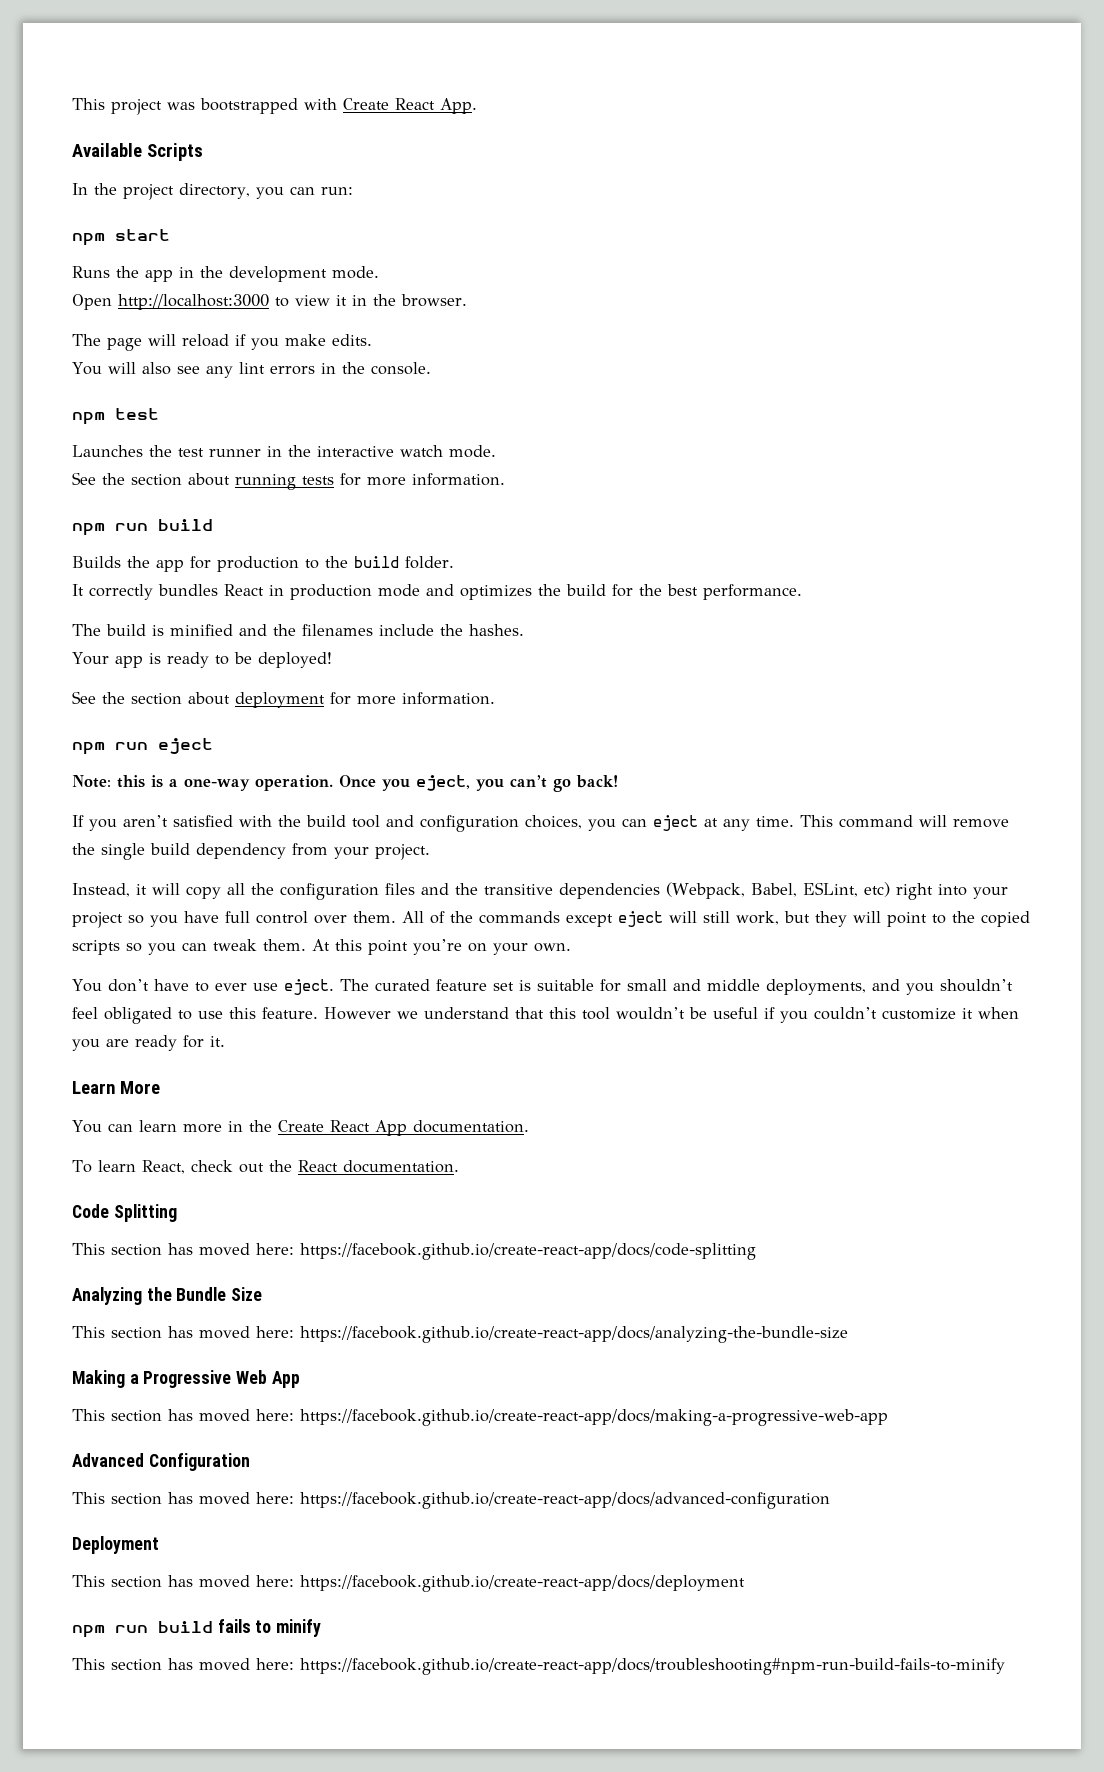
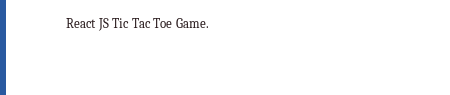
- This project was bootstrapped with Create React App.
- Available Scripts
- In the project directory, you can run:
- npm start
- Runs the app in the development mode.
- Open http://localhost:3000 to view it in the browser.
- The page will reload if you make edits.
- You will also see any lint errors in the console.
- npm test
- Launches the test runner in the interactive watch mode.
- See the section about running tests for more information.
- npm run build
- Builds the app for production to the build folder.
- It correctly bundles React in production mode and optimizes the build for the best performance.
- The build is minified and the filenames include the hashes.
- Your app is ready to be deployed!
- See the section about deployment for more information.
- npm run eject
- Note: this is a one-way operation. Once you eject, you can’t go back!
- If you aren’t satisfied with the build tool and configuration choices, you can eject at any time. This command will remove the single build dependency from your project.
- Instead, it will copy all the configuration files and the transitive dependencies (Webpack, Babel, ESLint, etc) right into your project so you have full control over them. All of the commands except eject will still work, but they will point to the copied scripts so you can tweak them. At this point you’re on your own.
- You don’t have to ever use eject. The curated feature set is suitable for small and middle deployments, and you shouldn’t feel obligated to use this feature. However we understand that this tool wouldn’t be useful if you couldn’t customize it when you are ready for it.
- Learn More
- You can learn more in the Create React App documentation.
- To learn React, check out the React documentation.
- Code Splitting
- This section has moved here: https://facebook.github.io/create-react-app/docs/code-splitting
- Analyzing the Bundle Size
- This section has moved here: https://facebook.github.io/create-react-app/docs/analyzing-the-bundle-size
- Making a Progressive Web App
- This section has moved here: https://facebook.github.io/create-react-app/docs/making-a-progressive-web-app
- Advanced Configuration
- This section has moved here: https://facebook.github.io/create-react-app/docs/advanced-configuration
- Deployment
- This section has moved here: https://facebook.github.io/create-react-app/docs/deployment
- npm run build fails to minify
- This section has moved here: https://facebook.github.io/create-react-app/docs/troubleshooting#npm-run-build-fails-to-minify
+ React JS Tic Tac Toe Game.

